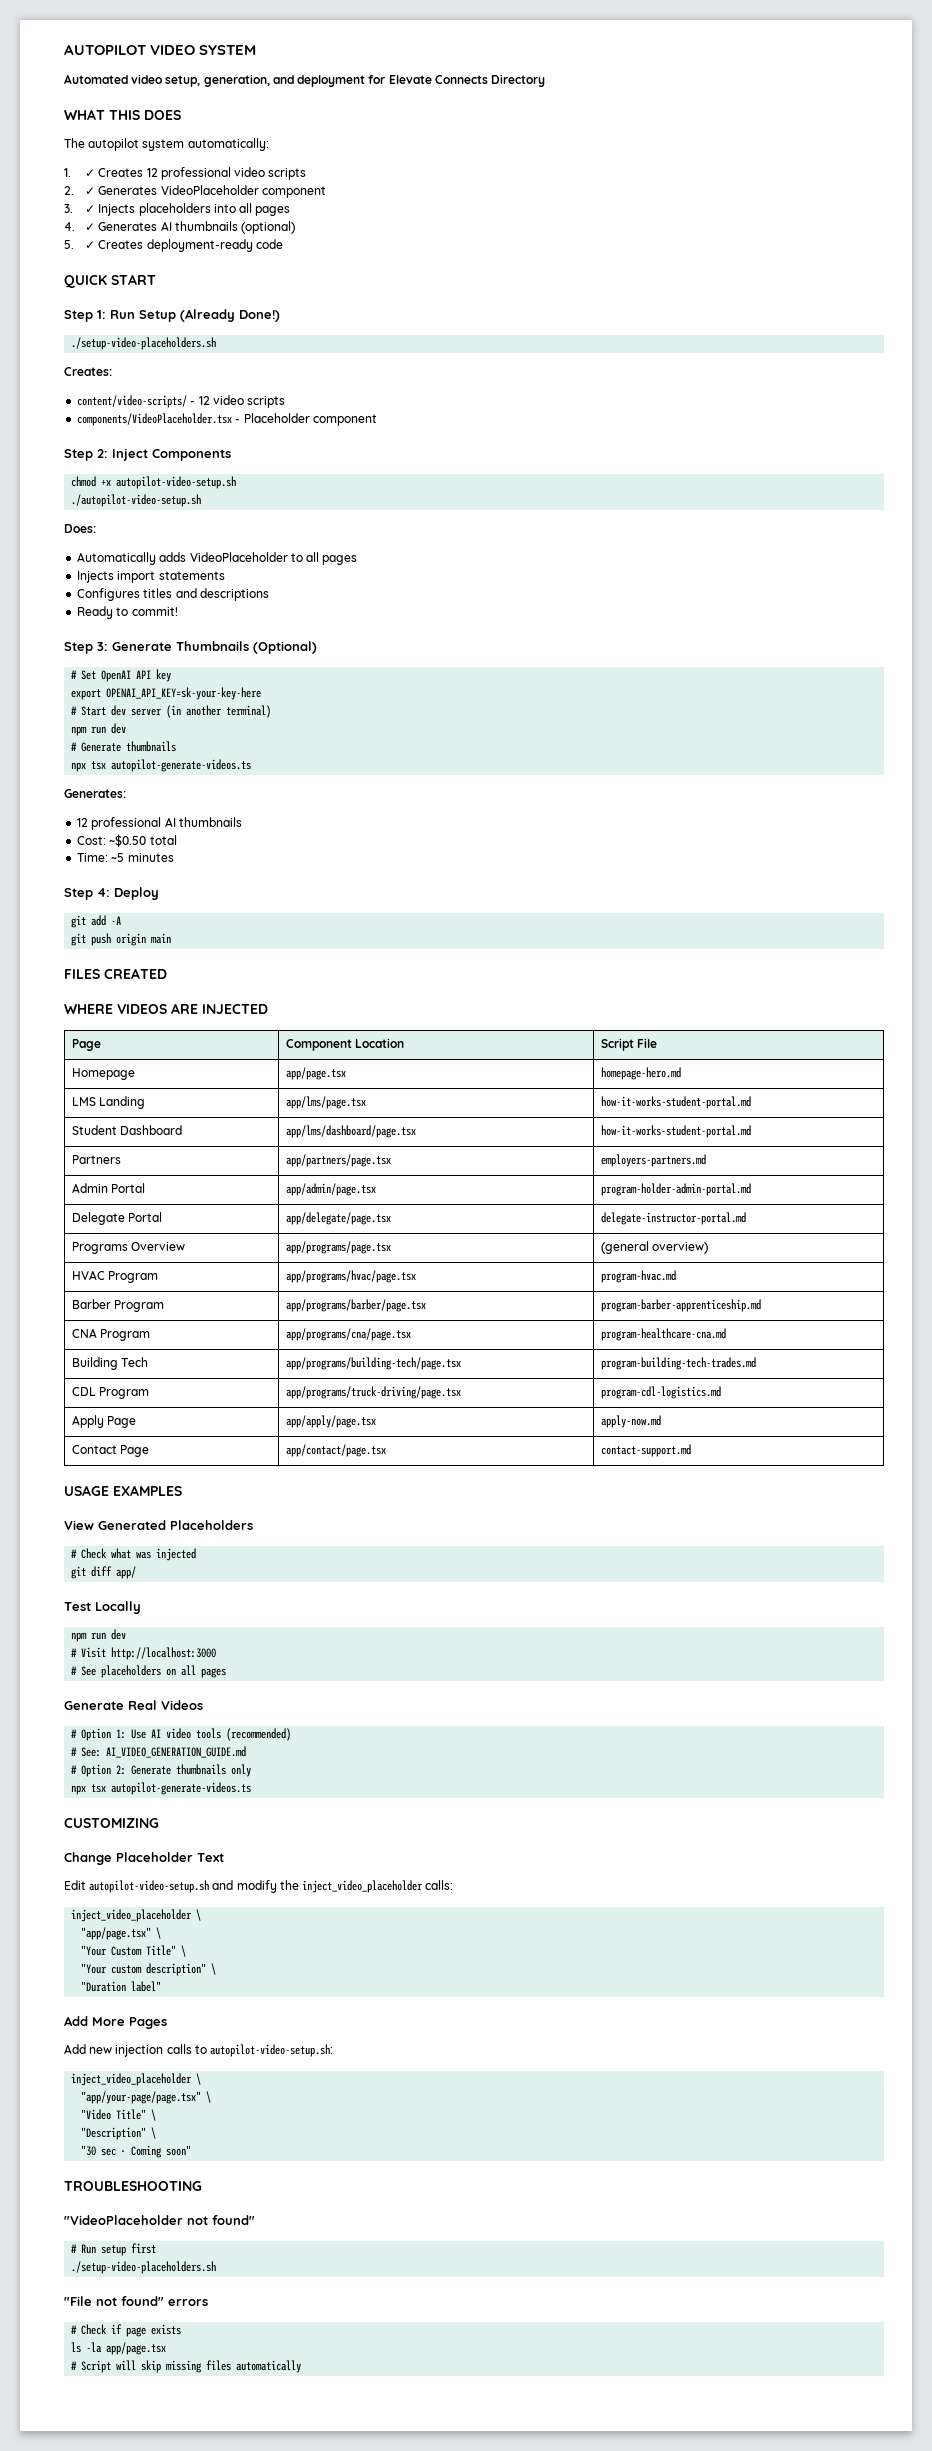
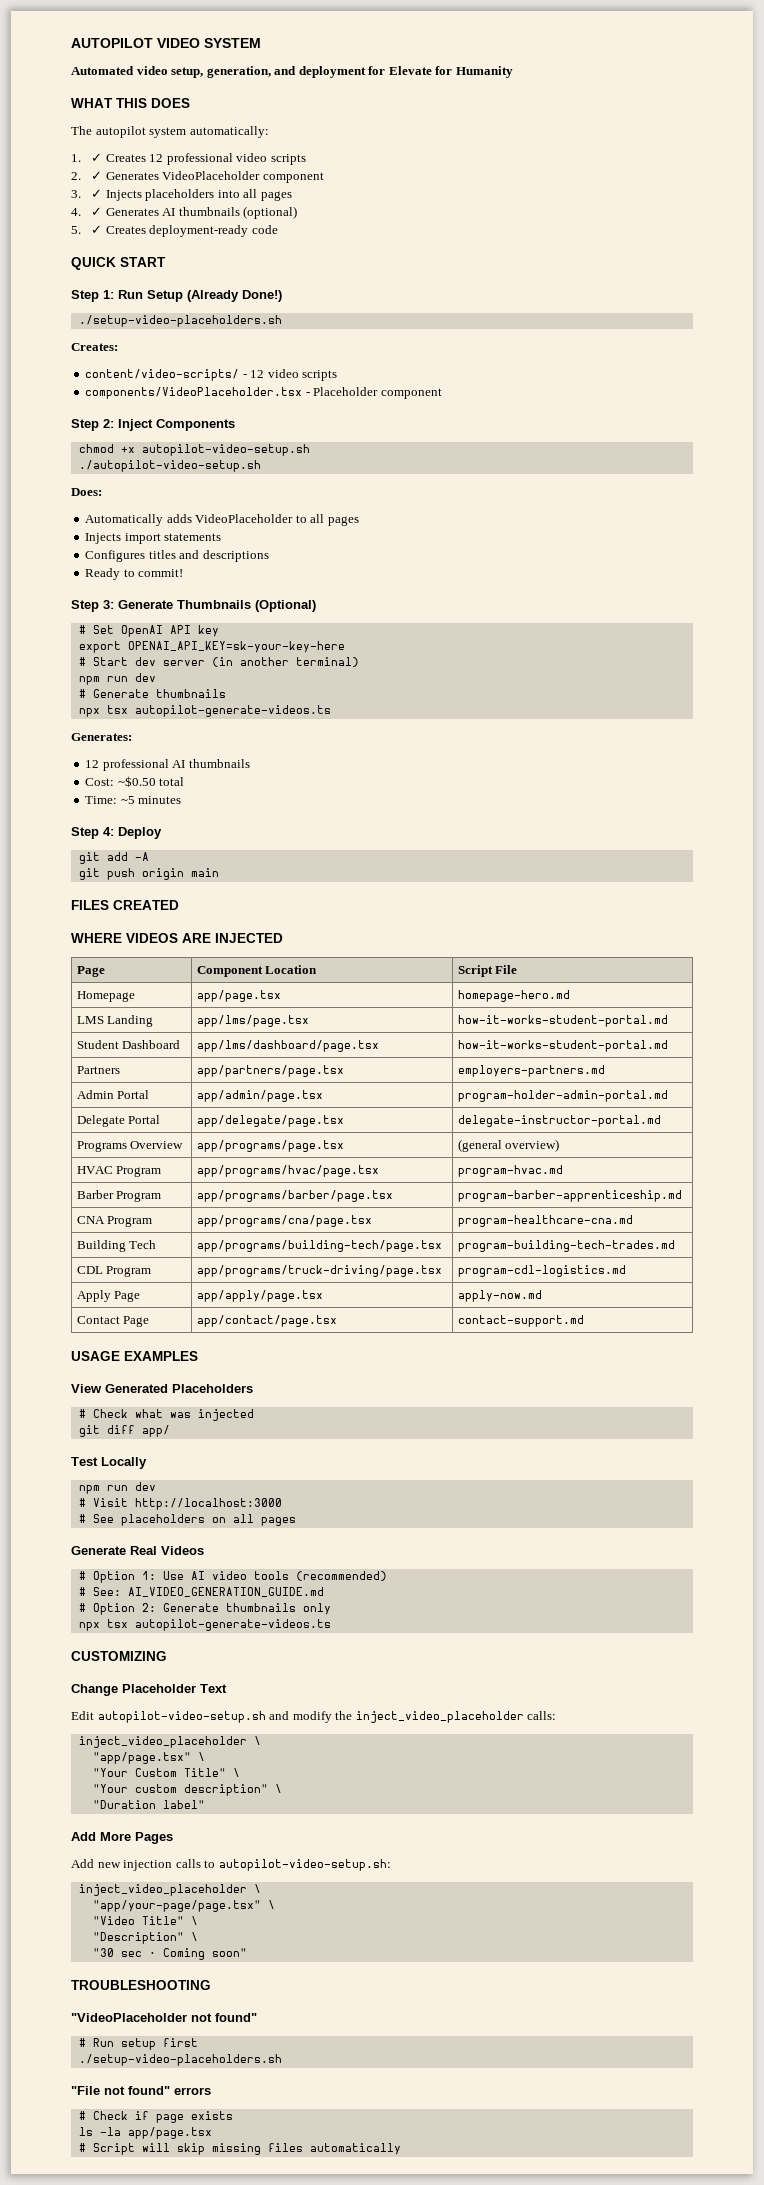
- Automated video setup, generation, and deployment for Elevate Connects Directory
+ Automated video setup, generation, and deployment for Elevate for Humanity

